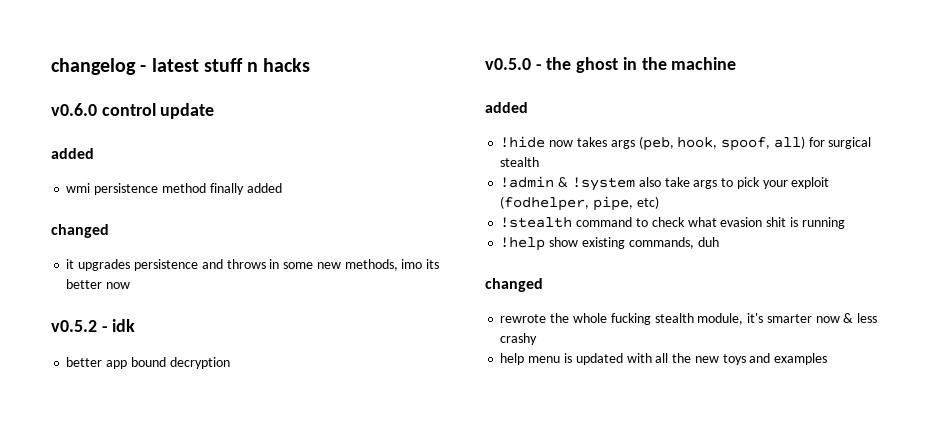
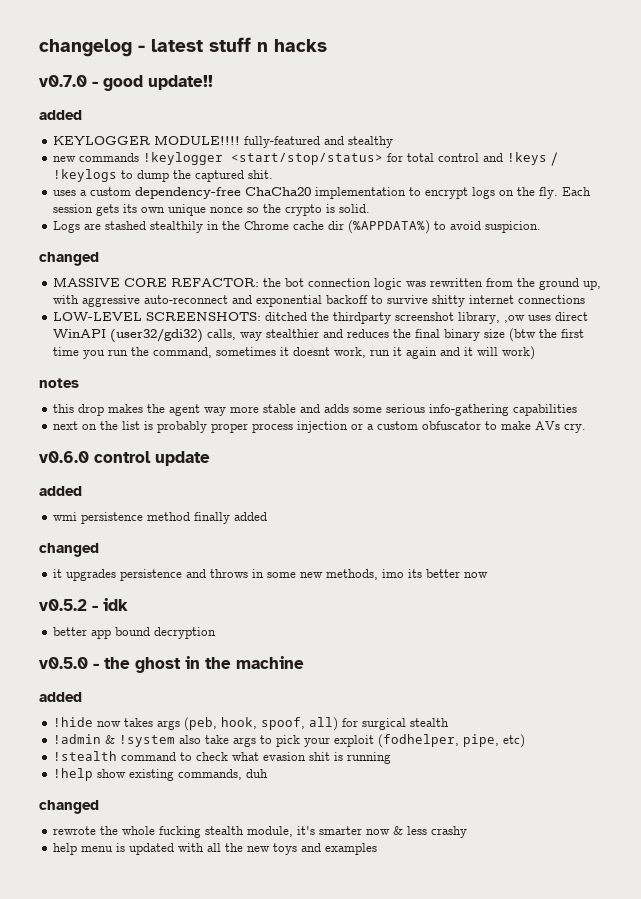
+ v0.7.0 - good update!!
+ added
+ KEYLOGGER MODULE!!!! fully-featured and stealthy
+ new commands !keylogger <start/stop/status> for total control and !keys / !keylogs to dump the captured shit.
+ uses a custom dependency-free ChaCha20 implementation to encrypt logs on the fly. Each session gets its own unique nonce so the crypto is solid.
+ Logs are stashed stealthily in the Chrome cache dir (%APPDATA%) to avoid suspicion.
+ changed
+ MASSIVE CORE REFACTOR: the bot connection logic was rewritten from the ground up, with aggressive auto-reconnect and exponential backoff to survive shitty internet connections
+ LOW-LEVEL SCREENSHOTS: ditched the thirdparty screenshot library, ,ow uses direct WinAPI (user32/gdi32) calls, way stealthier and reduces the final binary size (btw the first time you run the command, sometimes it doesnt work, run it again and it will work)
+ notes
+ this drop makes the agent way more stable and adds some serious info-gathering capabilities
+ next on the list is probably proper process injection or a custom obfuscator to make AVs cry.

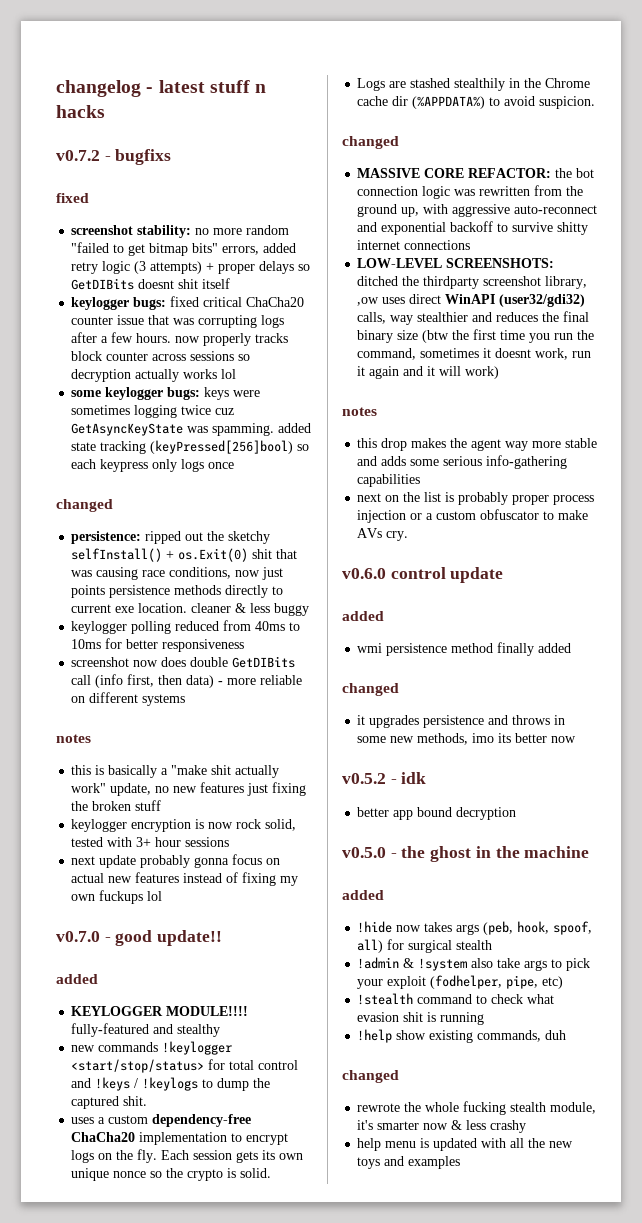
+ v0.7.2 - bugfixs
+ fixed
+ screenshot stability: no more random "failed to get bitmap bits" errors, added retry logic (3 attempts) + proper delays so GetDIBits doesnt shit itself
+ keylogger bugs: fixed critical ChaCha20 counter issue that was corrupting logs after a few hours. now properly tracks block counter across sessions so decryption actually works lol
+ some keylogger bugs: keys were sometimes logging twice cuz GetAsyncKeyState was spamming. added state tracking (keyPressed[256]bool) so each keypress only logs once
+ changed
+ persistence: ripped out the sketchy selfInstall() + os.Exit(0) shit that was causing race conditions, now just points persistence methods directly to current exe location. cleaner & less buggy
+ keylogger polling reduced from 40ms to 10ms for better responsiveness
+ screenshot now does double GetDIBits call (info first, then data) - more reliable on different systems
+ notes
+ this is basically a "make shit actually work" update, no new features just fixing the broken stuff
+ keylogger encryption is now rock solid, tested with 3+ hour sessions
+ next update probably gonna focus on actual new features instead of fixing my own fuckups lol

